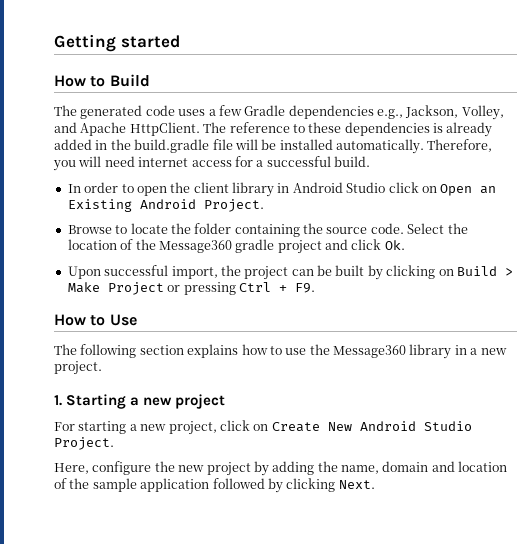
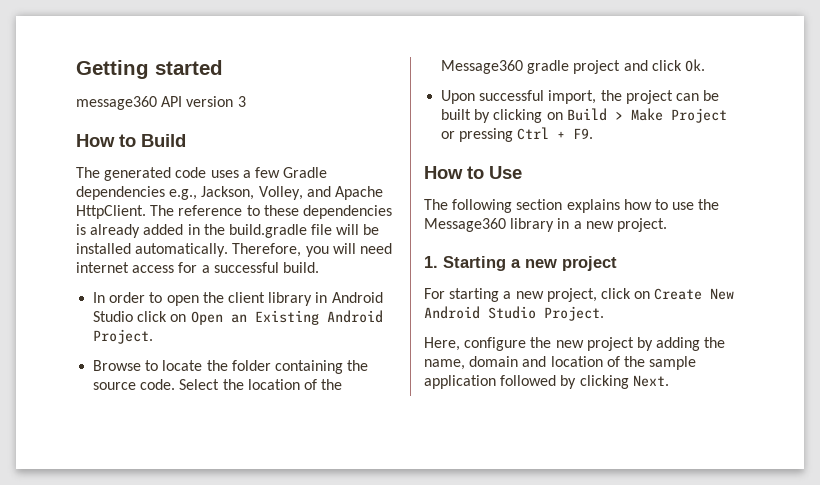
+ message360 API version 3

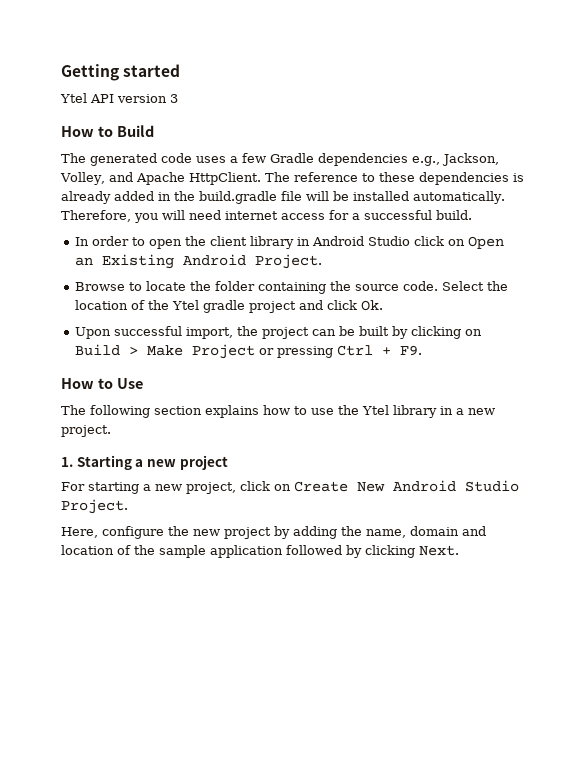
- message360 API version 3
+ Ytel API version 3
- Select the location of the Message360 gradle project and click Ok.
+ Select the location of the Ytel gradle project and click Ok.
- The following section explains how to use the Message360 library in a new project.
+ The following section explains how to use the Ytel library in a new project.

